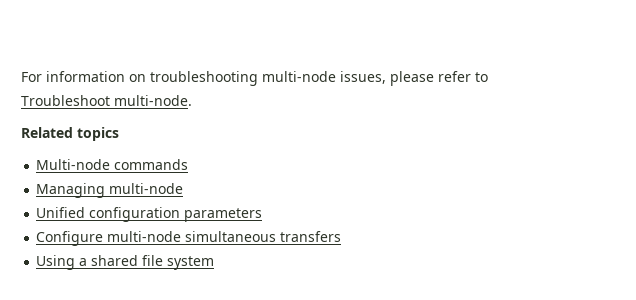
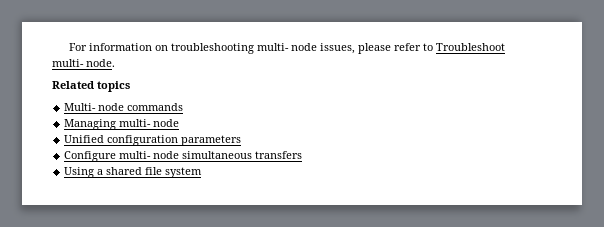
- For information on troubleshooting multi-node issues, please refer to Troubleshoot multi-node.
+ For information on troubleshooting multi- node issues, please refer to Troubleshoot multi- node.
- Multi-node commands
+ Multi- node commands
- Managing multi-node
+ Managing multi- node
- Configure multi-node simultaneous transfers
+ Configure multi- node simultaneous transfers

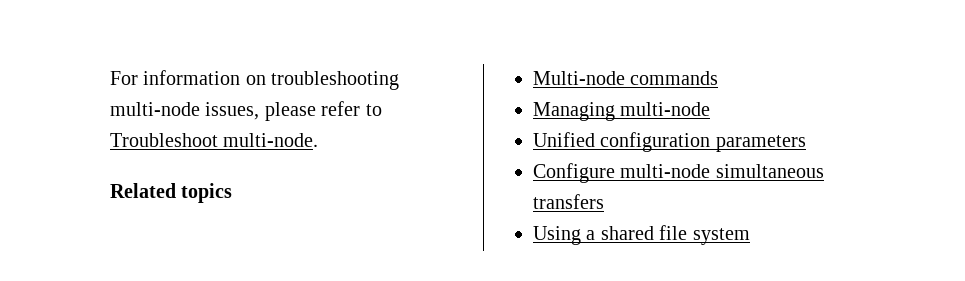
- For information on troubleshooting multi- node issues, please refer to Troubleshoot multi- node.
+ For information on troubleshooting multi-node issues, please refer to Troubleshoot multi-node.
- Multi- node commands
+ Multi-node commands
- Managing multi- node
+ Managing multi-node
- Configure multi- node simultaneous transfers
+ Configure multi-node simultaneous transfers

